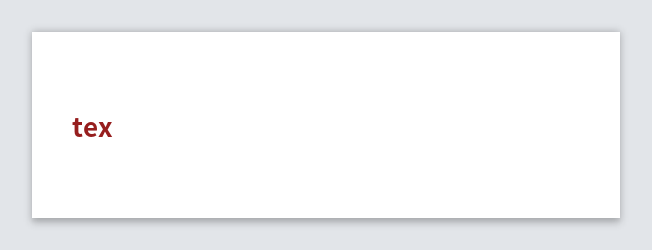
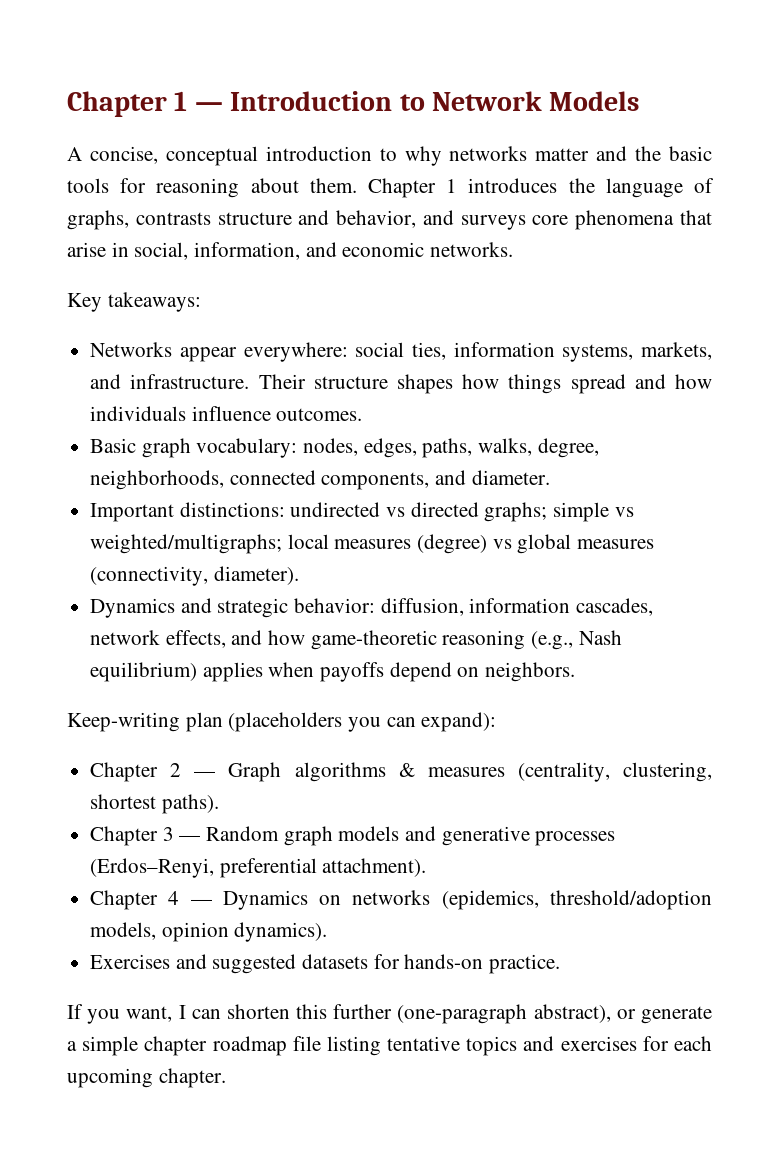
- tex
+ Chapter 1 — Introduction to Network Models
+ A concise, conceptual introduction to why networks matter and the basic tools for reasoning about them. Chapter 1 introduces the language of graphs, contrasts structure and behavior, and surveys core phenomena that arise in social, information, and economic networks.
+ Key takeaways:
+ Networks appear everywhere: social ties, information systems, markets, and infrastructure. Their structure shapes how things spread and how individuals influence outcomes.
+ Basic graph vocabulary: nodes, edges, paths, walks, degree, neighborhoods, connected components, and diameter.
+ Important distinctions: undirected vs directed graphs; simple vs weighted/multigraphs; local measures (degree) vs global measures (connectivity, diameter).
+ Dynamics and strategic behavior: diffusion, information cascades, network effects, and how game-theoretic reasoning (e.g., Nash equilibrium) applies when payoffs depend on neighbors.
+ Keep-writing plan (placeholders you can expand):
+ Chapter 2 — Graph algorithms & measures (centrality, clustering, shortest paths).
+ Chapter 3 — Random graph models and generative processes (Erdos–Renyi, preferential attachment).
+ Chapter 4 — Dynamics on networks (epidemics, threshold/adoption models, opinion dynamics).
+ Exercises and suggested datasets for hands-on practice.
+ If you want, I can shorten this further (one-paragraph abstract), or generate a simple chapter roadmap file listing tentative topics and exercises for each upcoming chapter.

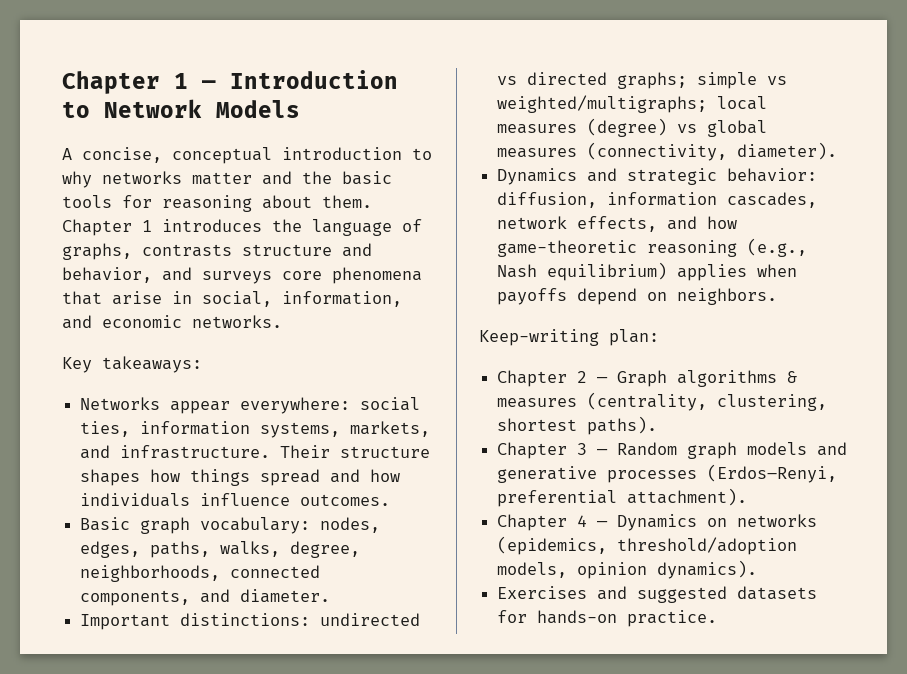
- Keep-writing plan (placeholders you can expand):
+ Keep-writing plan:
- If you want, I can shorten this further (one-paragraph abstract), or generate a simple chapter roadmap file listing tentative topics and exercises for each upcoming chapter.

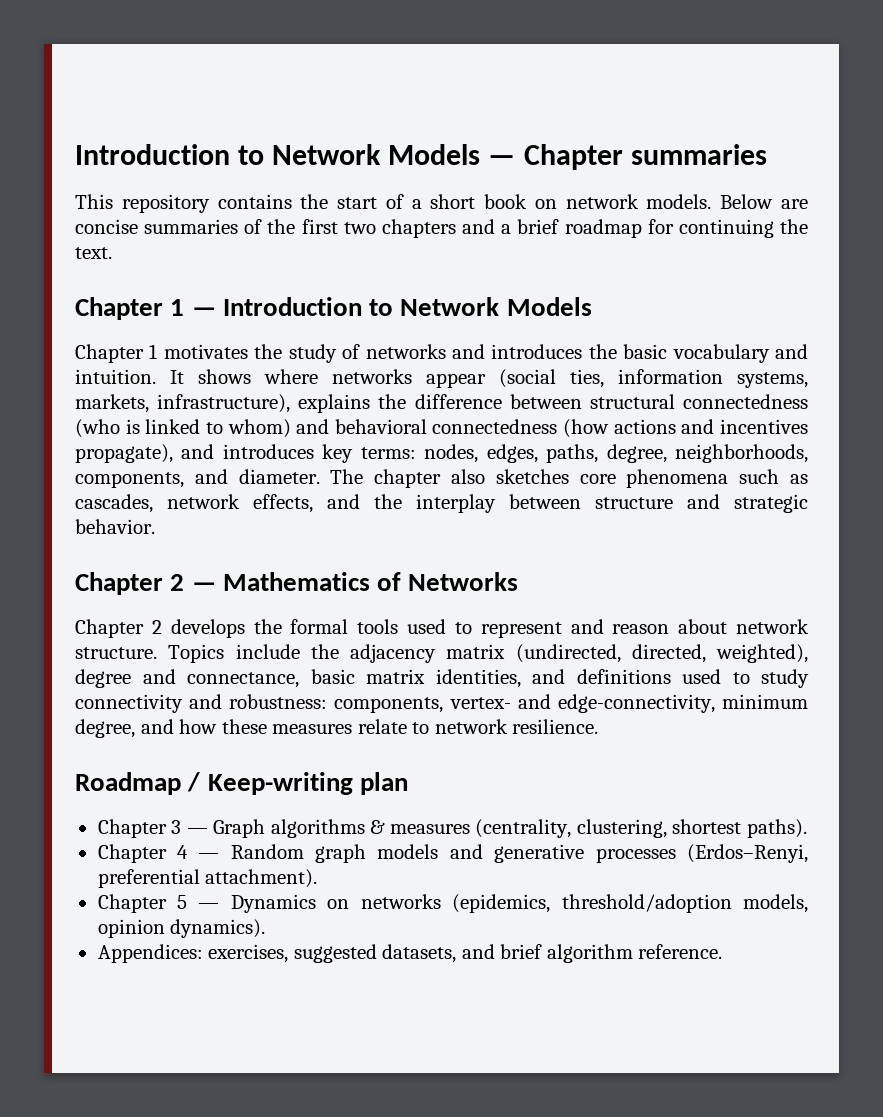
+ Introduction to Network Models — Chapter summaries
+ This repository contains the start of a short book on network models. Below are concise summaries of the first two chapters and a brief roadmap for continuing the text.
- A concise, conceptual introduction to why networks matter and the basic tools for reasoning about them. Chapter 1 introduces the language of graphs, contrasts structure and behavior, and surveys core phenomena that arise in social, information, and economic networks.
- Key takeaways:
- Networks appear everywhere: social ties, information systems, markets, and infrastructure. Their structure shapes how things spread and how individuals influence outcomes.
- Basic graph vocabulary: nodes, edges, paths, walks, degree, neighborhoods, connected components, and diameter.
- Important distinctions: undirected vs directed graphs; simple vs weighted/multigraphs; local measures (degree) vs global measures (connectivity, diameter).
- Dynamics and strategic behavior: diffusion, information cascades, network effects, and how game-theoretic reasoning (e.g., Nash equilibrium) applies when payoffs depend on neighbors.
- Keep-writing plan:
- Chapter 2 — Graph algorithms & measures (centrality, clustering, shortest paths).
+ Chapter 1 motivates the study of networks and introduces the basic vocabulary and intuition. It shows where networks appear (social ties, information systems, markets, infrastructure), explains the difference between structural connectedness (who is linked to whom) and behavioral connectedness (how actions and incentives propagate), and introduces key terms: nodes, edges, paths, degree, neighborhoods, components, and diameter. The chapter also sketches core phenomena such as cascades, network effects, and the interplay between structure and strategic behavior.
+ Chapter 2 — Mathematics of Networks
+ Chapter 2 develops the formal tools used to represent and reason about network structure. Topics include the adjacency matrix (undirected, directed, weighted), degree and connectance, basic matrix identities, and definitions used to study connectivity and robustness: components, vertex- and edge-connectivity, minimum degree, and how these measures relate to network resilience.
+ Roadmap / Keep-writing plan
+ Chapter 3 — Graph algorithms & measures (centrality, clustering, shortest paths).
- Chapter 3 — Random graph models and generative processes (Erdos–Renyi, preferential attachment).
+ Chapter 4 — Random graph models and generative processes (Erdos–Renyi, preferential attachment).
- Chapter 4 — Dynamics on networks (epidemics, threshold/adoption models, opinion dynamics).
+ Chapter 5 — Dynamics on networks (epidemics, threshold/adoption models, opinion dynamics).
- Exercises and suggested datasets for hands-on practice.
+ Appendices: exercises, suggested datasets, and brief algorithm reference.

